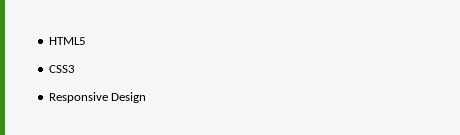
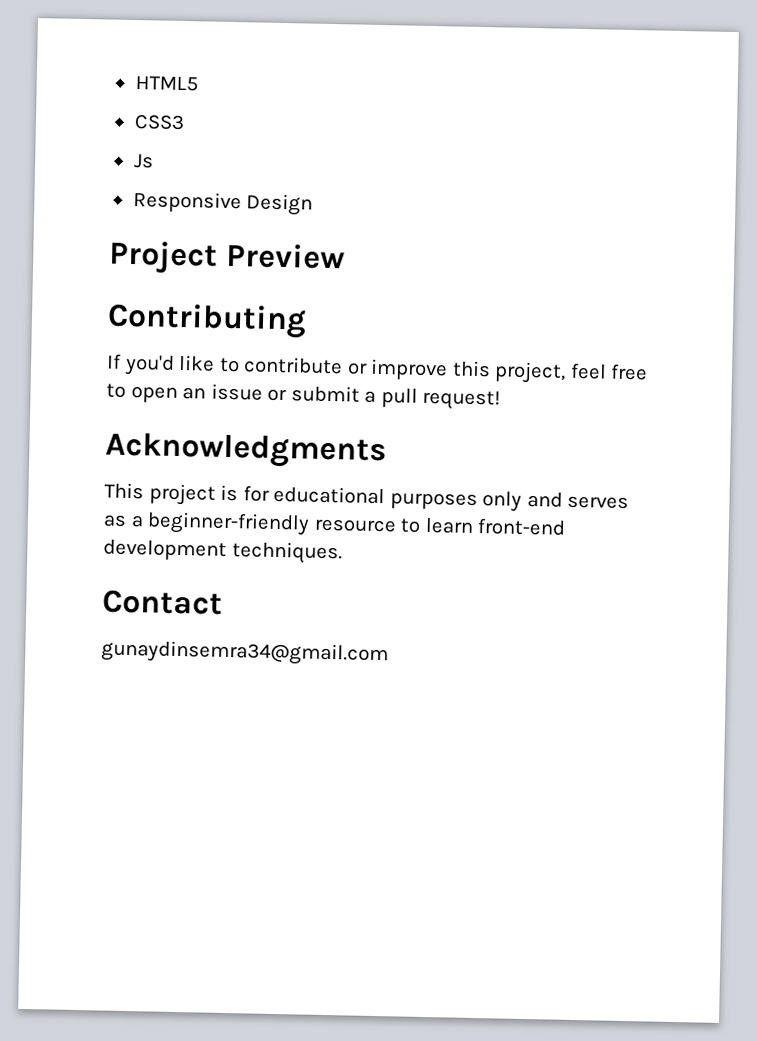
+ Js
+ Project Preview
+ Contributing
+ If you'd like to contribute or improve this project, feel free to open an issue or submit a pull request!
+ Acknowledgments
+ This project is for educational purposes only and serves as a beginner-friendly resource to learn front-end development techniques.
+ Contact
+ gunaydinsemra34@gmail.com

